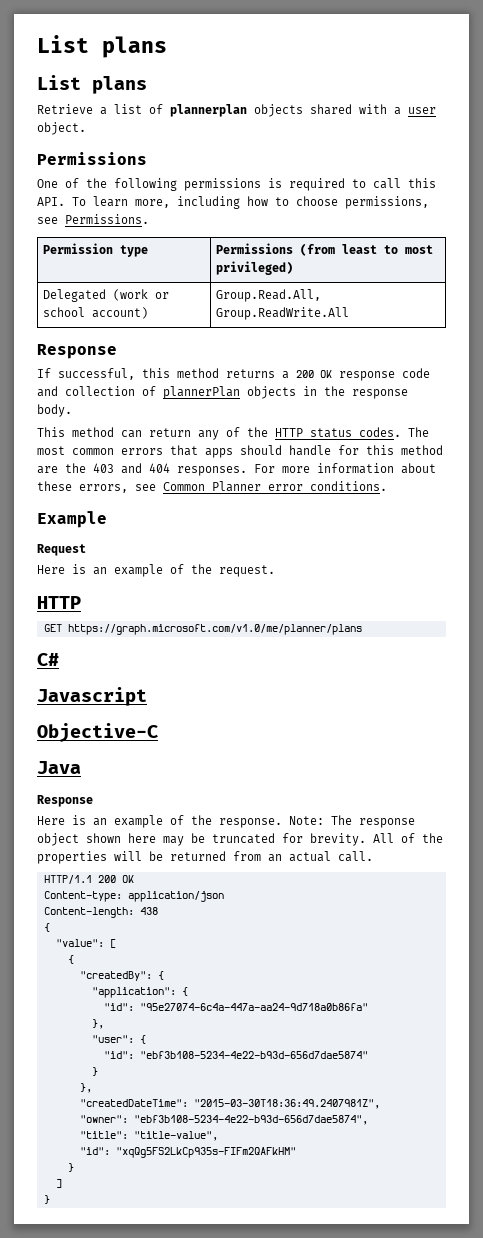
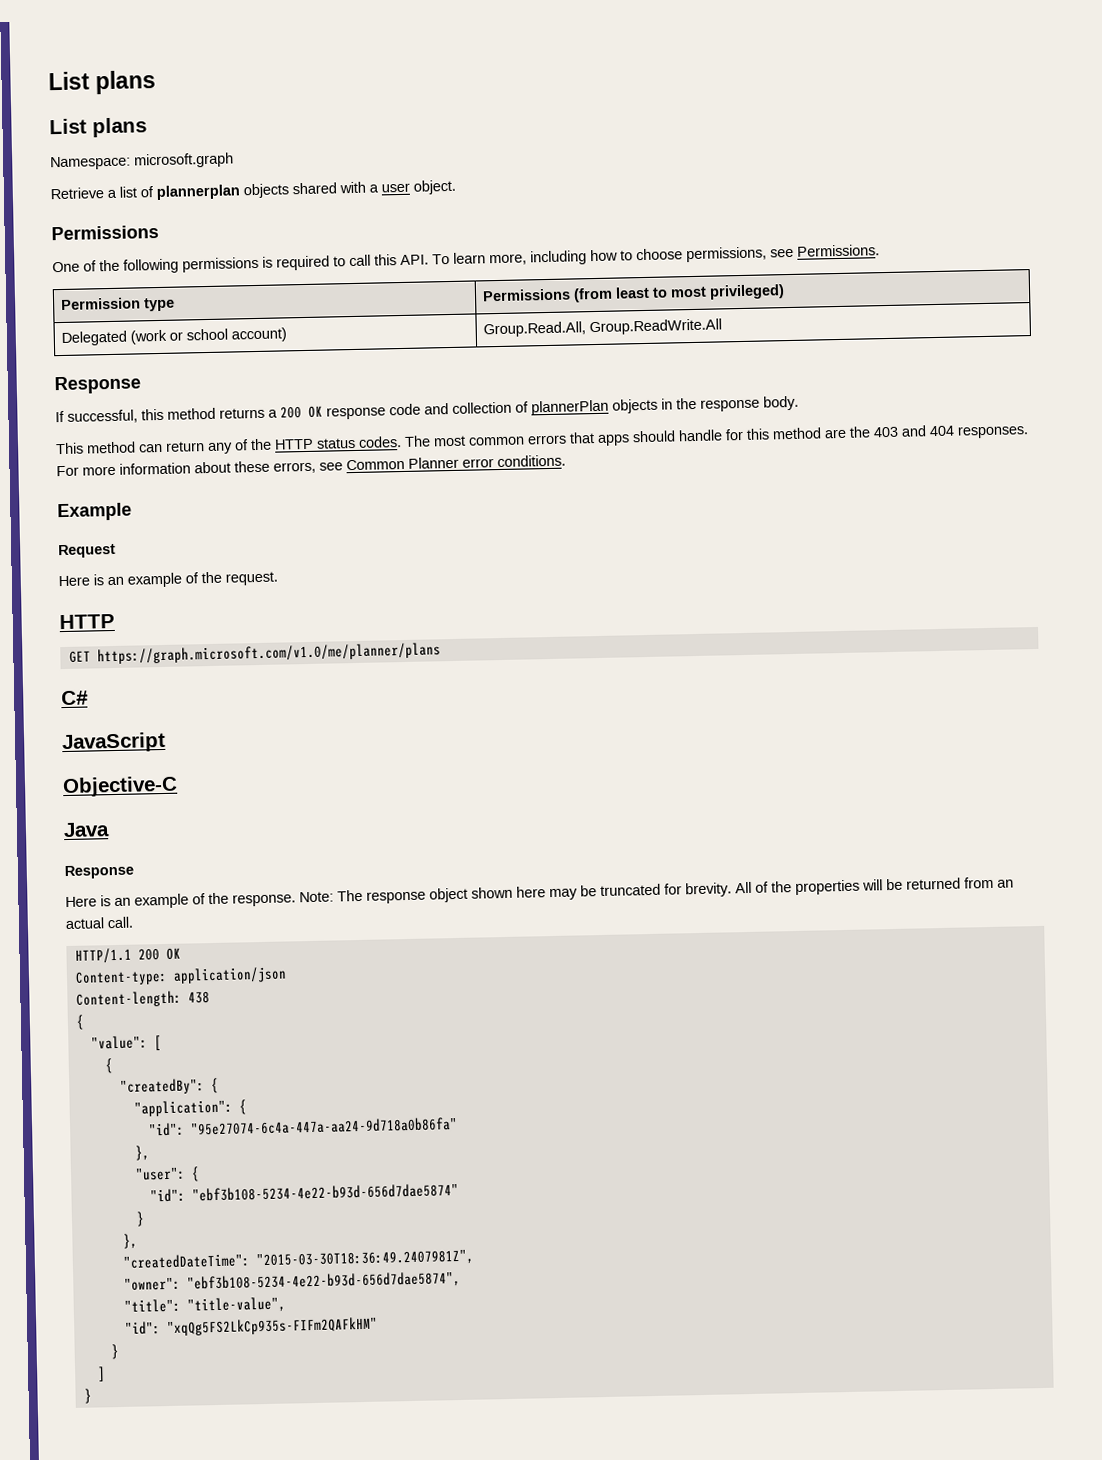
+ Namespace: microsoft.graph
- Javascript
+ JavaScript

